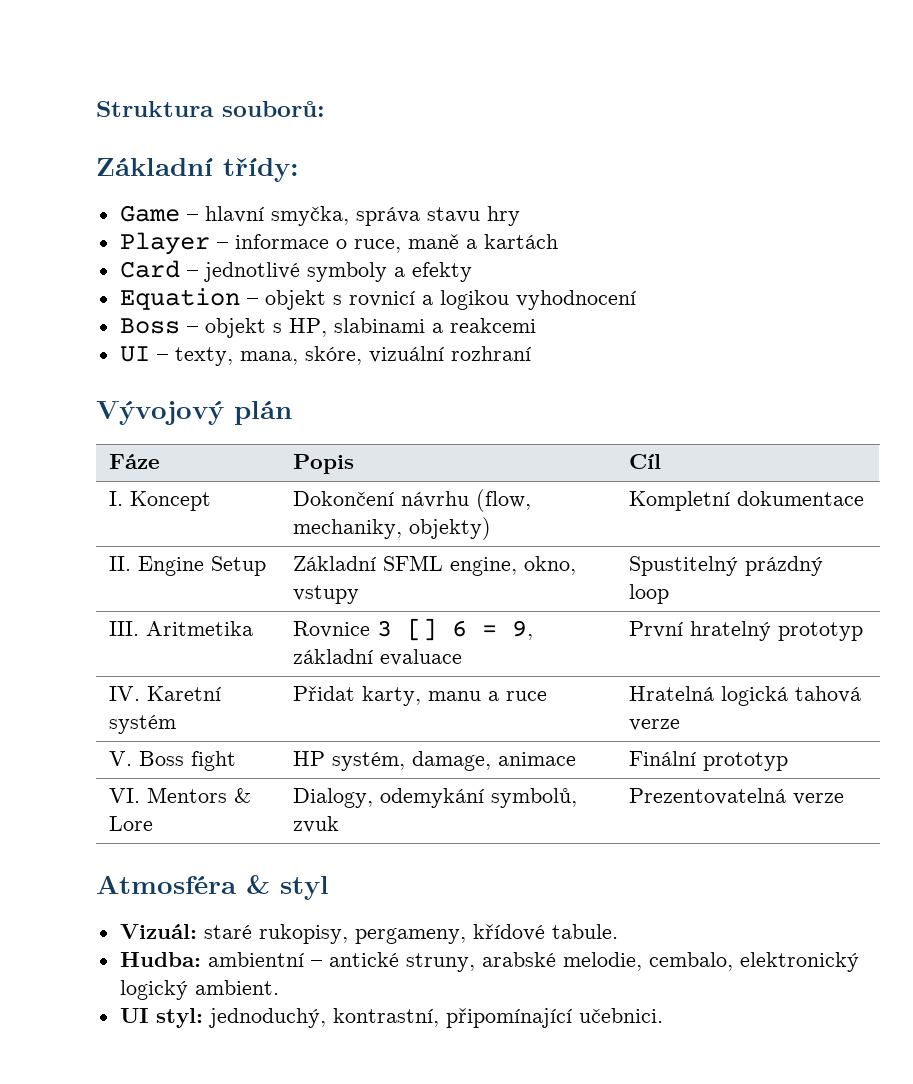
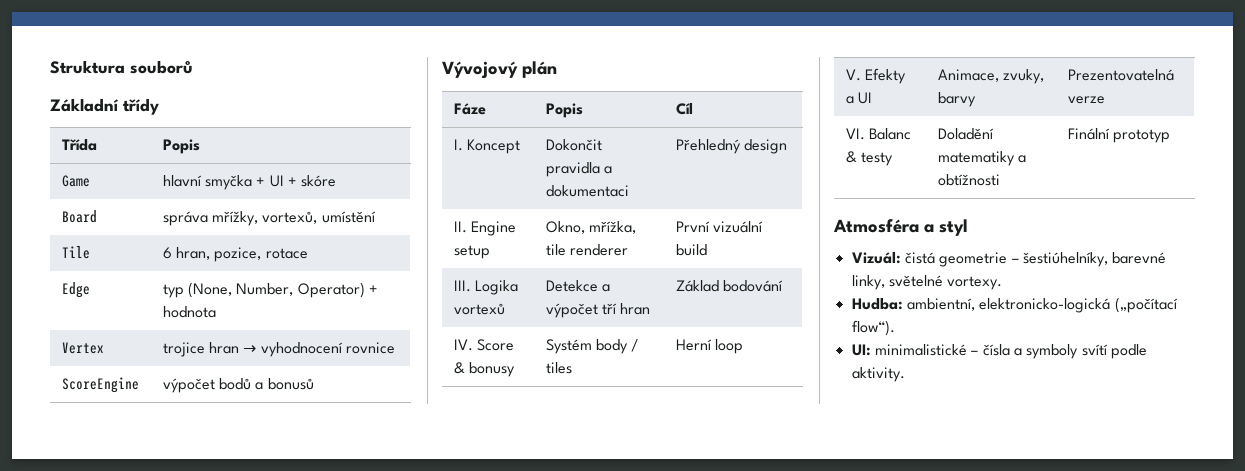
- Struktura souborů:
- Základní třídy:
- Game – hlavní smyčka, správa stavu hry
- Player – informace o ruce, maně a kartách
- Card – jednotlivé symboly a efekty
- Equation – objekt s rovnicí a logikou vyhodnocení
- Boss – objekt s HP, slabinami a reakcemi
- UI – texty, mana, skóre, vizuální rozhraní
+ Struktura souborů
+ Základní třídy
+ Třída | Popis
+ Game | hlavní smyčka + UI + skóre
+ Board | správa mřížky, vortexů, umístění
+ Tile | 6 hran, pozice, rotace
+ Edge | typ (None, Number, Operator) + hodnota
+ Vertex | trojice hran → vyhodnocení rovnice
+ ScoreEngine | výpočet bodů a bonusů
- I. Koncept | Dokončení návrhu (flow, mechaniky, objekty) | Kompletní dokumentace
- II. Engine Setup | Základní SFML engine, okno, vstupy | Spustitelný prázdný loop
- III. Aritmetika | Rovnice 3 [] 6 = 9, základní evaluace | První hratelný prototyp
- IV. Karetní systém | Přidat karty, manu a ruce | Hratelná logická tahová verze
- V. Boss fight | HP systém, damage, animace | Finální prototyp
- VI. Mentors & Lore | Dialogy, odemykání symbolů, zvuk | Prezentovatelná verze
+ I. Koncept | Dokončit pravidla a dokumentaci | Přehledný design
+ II. Engine setup | Okno, mřížka, tile renderer | První vizuální build
+ III. Logika vortexů | Detekce a výpočet tří hran | Základ bodování
+ IV. Score & bonusy | Systém body / tiles | Herní loop
+ V. Efekty a UI | Animace, zvuky, barvy | Prezentovatelná verze
+ VI. Balanc & testy | Doladění matematiky a obtížnosti | Finální prototyp
- Atmosféra & styl
+ Atmosféra a styl
- Vizuál: staré rukopisy, pergameny, křídové tabule.
- Hudba: ambientní – antické struny, arabské melodie, cembalo, elektronický logický ambient.
- UI styl: jednoduchý, kontrastní, připomínající učebnici.
+ Vizuál: čistá geometrie – šestiúhelníky, barevné linky, světelné vortexy.
+ Hudba: ambientní, elektronicko-logická („počítací flow“).
+ UI: minimalistické – čísla a symboly svítí podle aktivity.

